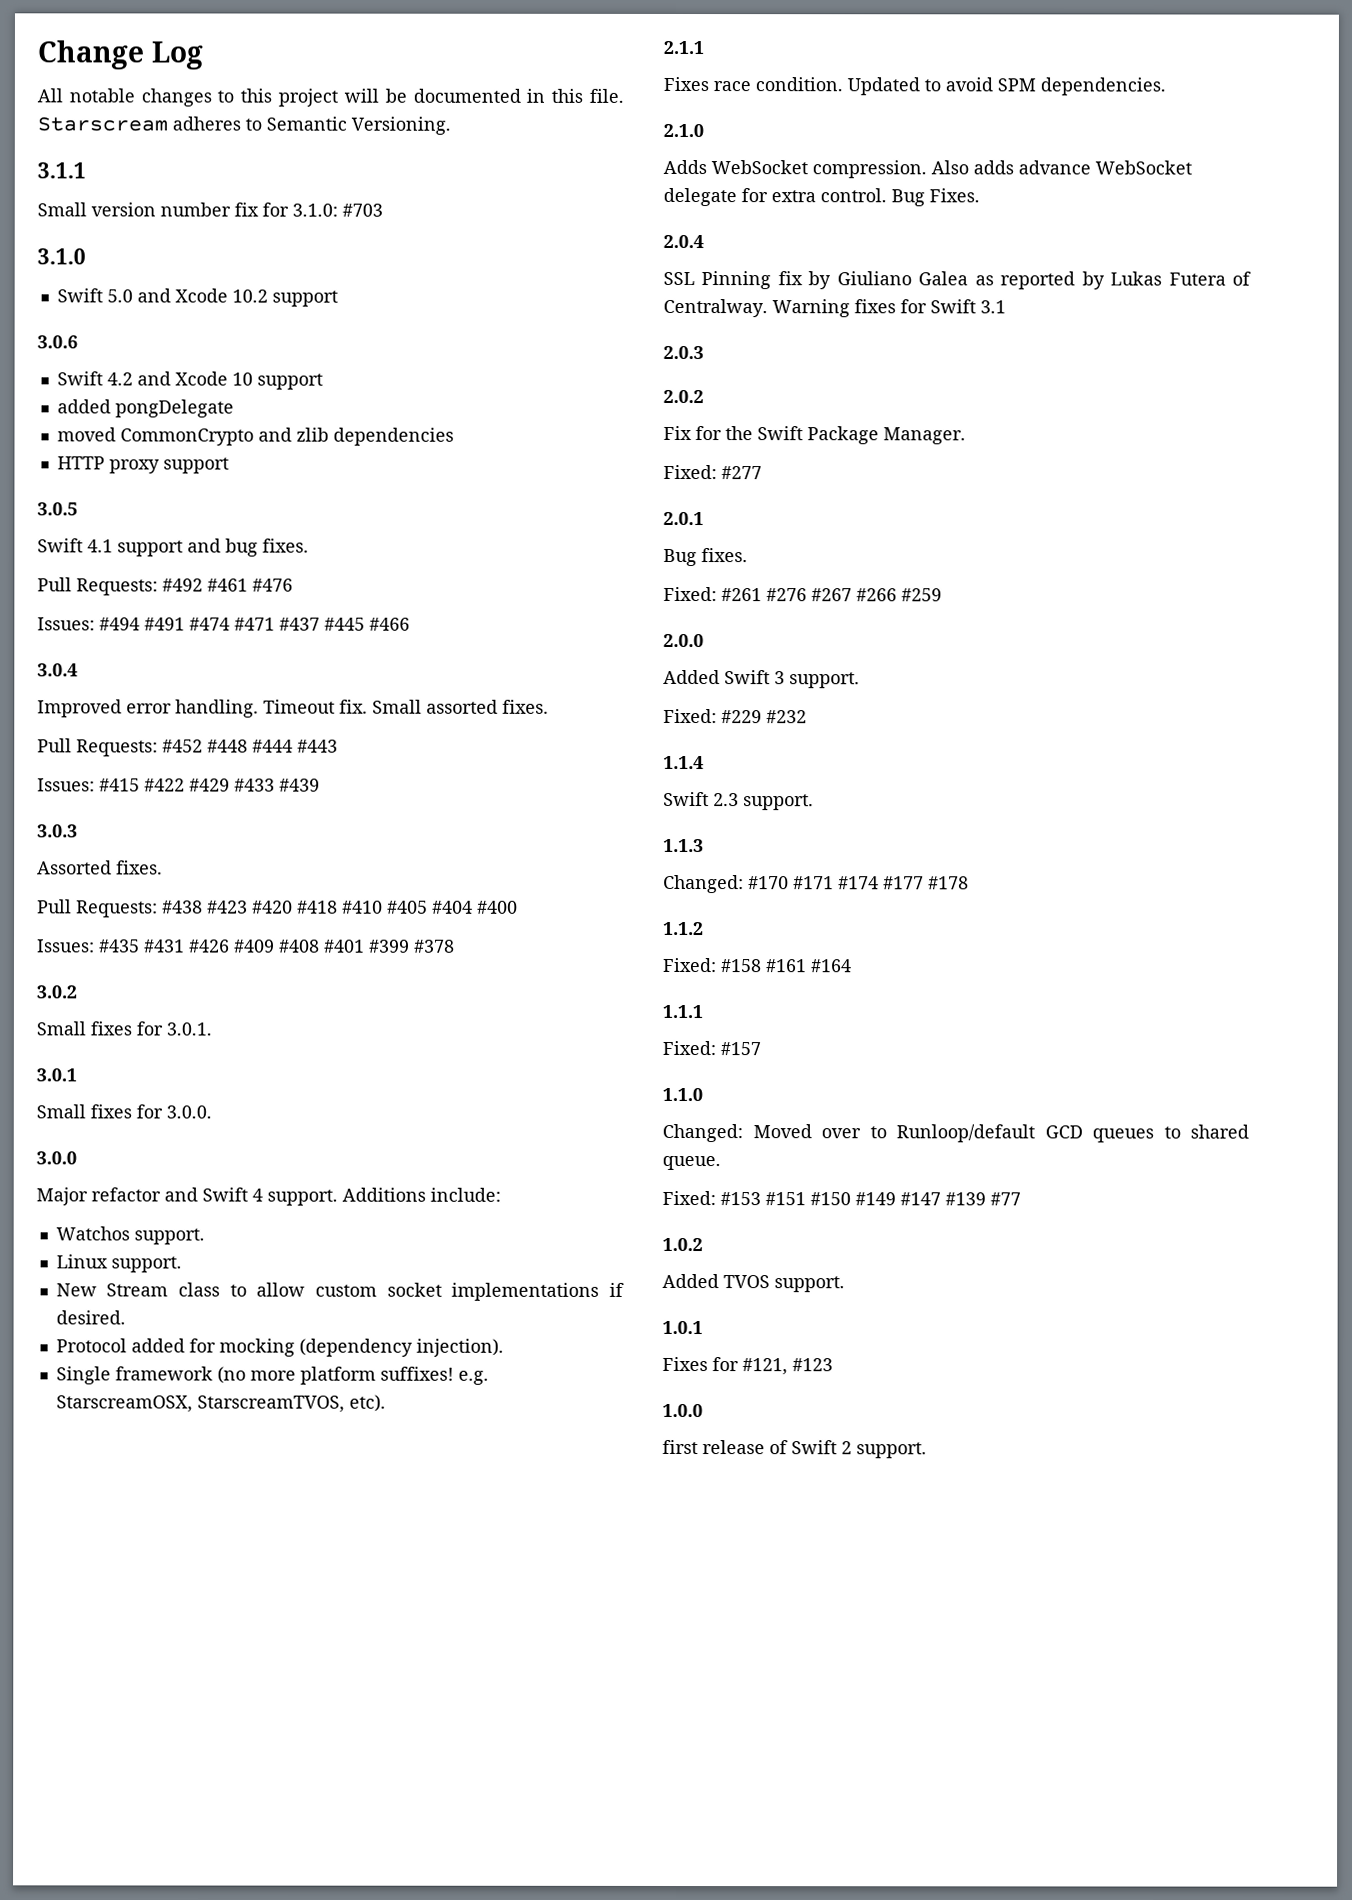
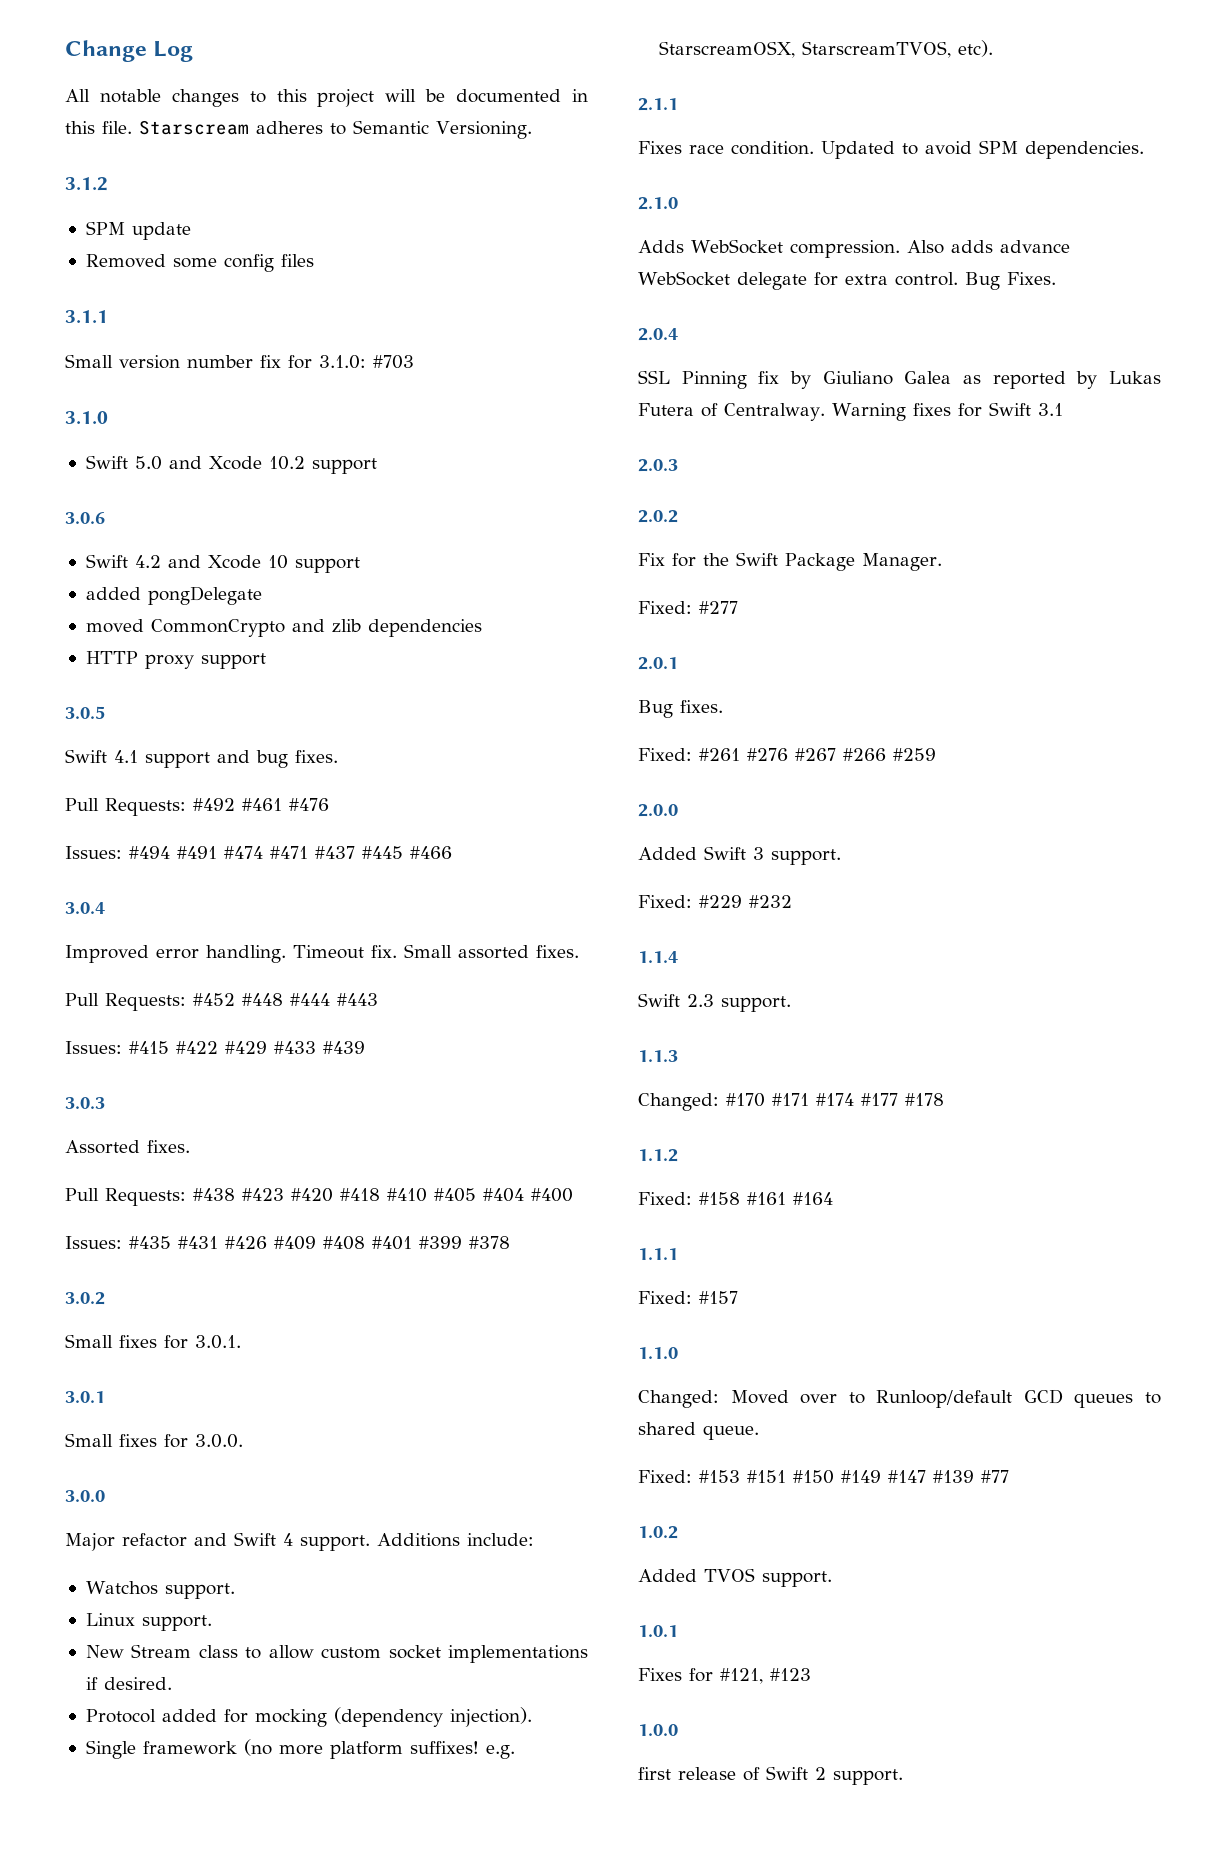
+ 3.1.2
+ SPM update
+ Removed some config files

